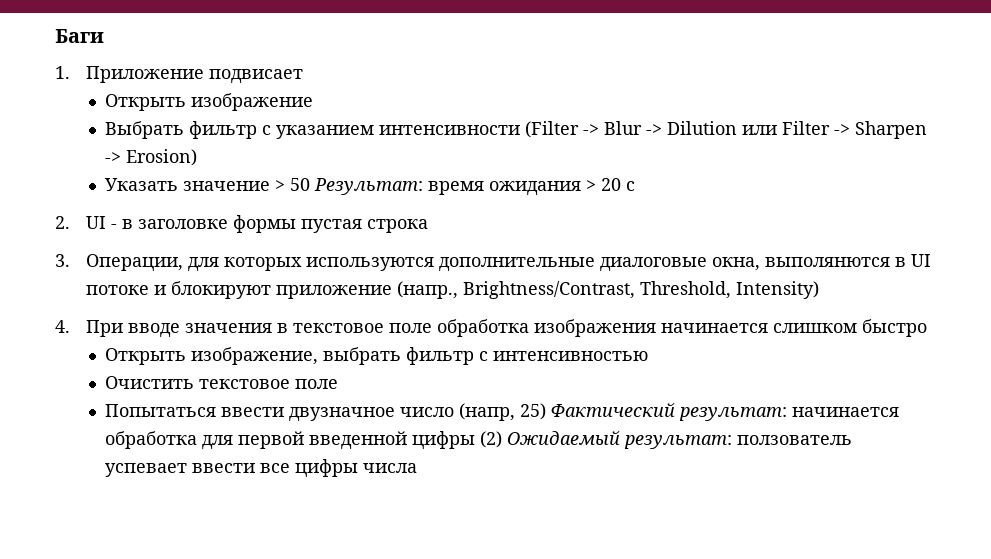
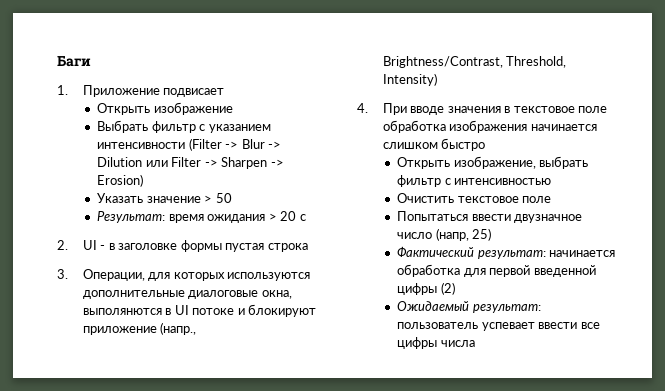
- Указать значение > 50 Результат: время ожидания > 20 с
+ Указать значение > 50
+ Результат: время ожидания > 20 с
- Попытаться ввести двузначное число (напр, 25) Фактический результат: начинается обработка для первой введенной цифры (2) Ожидаемый результат: ползователь успевает ввести все цифры числа
+ Попытаться ввести двузначное число (напр, 25)
+ Фактический результат: начинается обработка для первой введенной цифры (2)
+ Ожидаемый результат: пользователь успевает ввести все цифры числа

